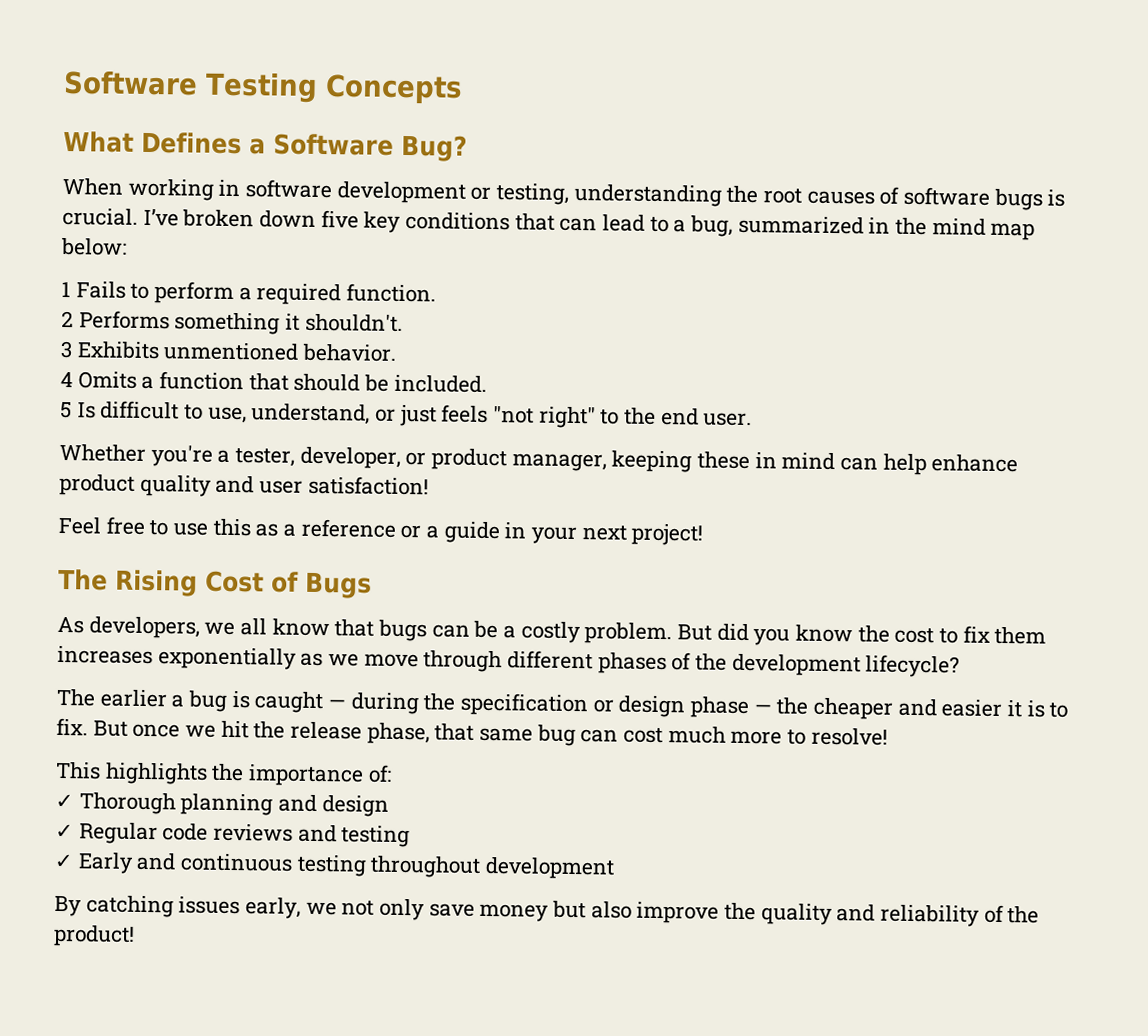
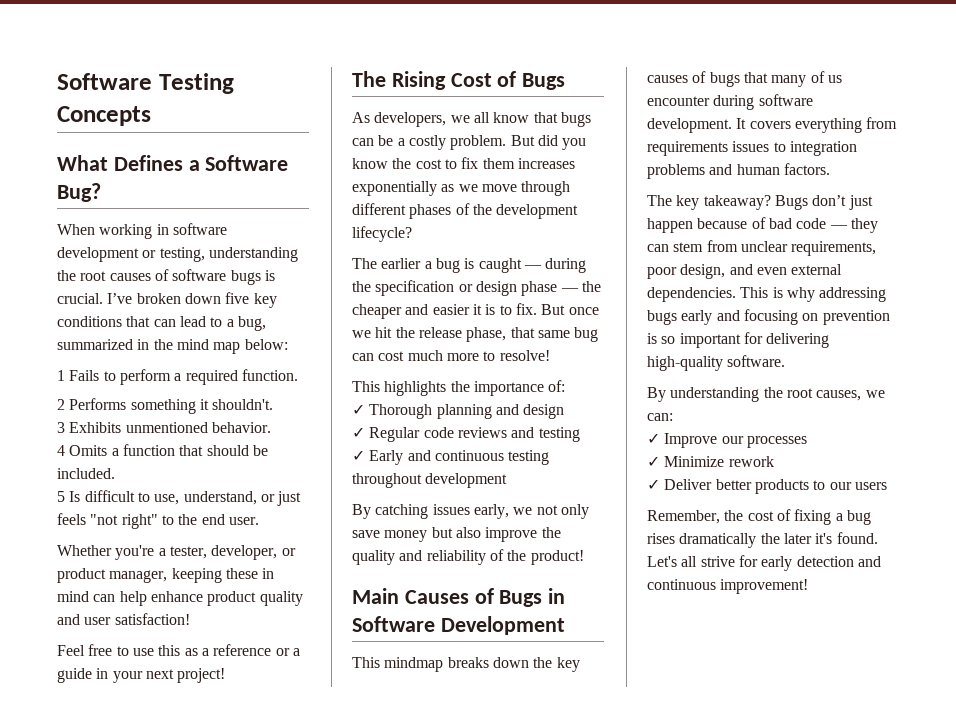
+ Main Causes of Bugs in Software Development
+ This mindmap breaks down the key causes of bugs that many of us encounter during software development. It covers everything from requirements issues to integration problems and human factors.
+ The key takeaway? Bugs don’t just happen because of bad code — they can stem from unclear requirements, poor design, and even external dependencies. This is why addressing bugs early and focusing on prevention is so important for delivering high-quality software.
+ By understanding the root causes, we can:
+ ✓ Improve our processes
+ ✓ Minimize rework
+ ✓ Deliver better products to our users
+ Remember, the cost of fixing a bug rises dramatically the later it's found. Let's all strive for early detection and continuous improvement!

